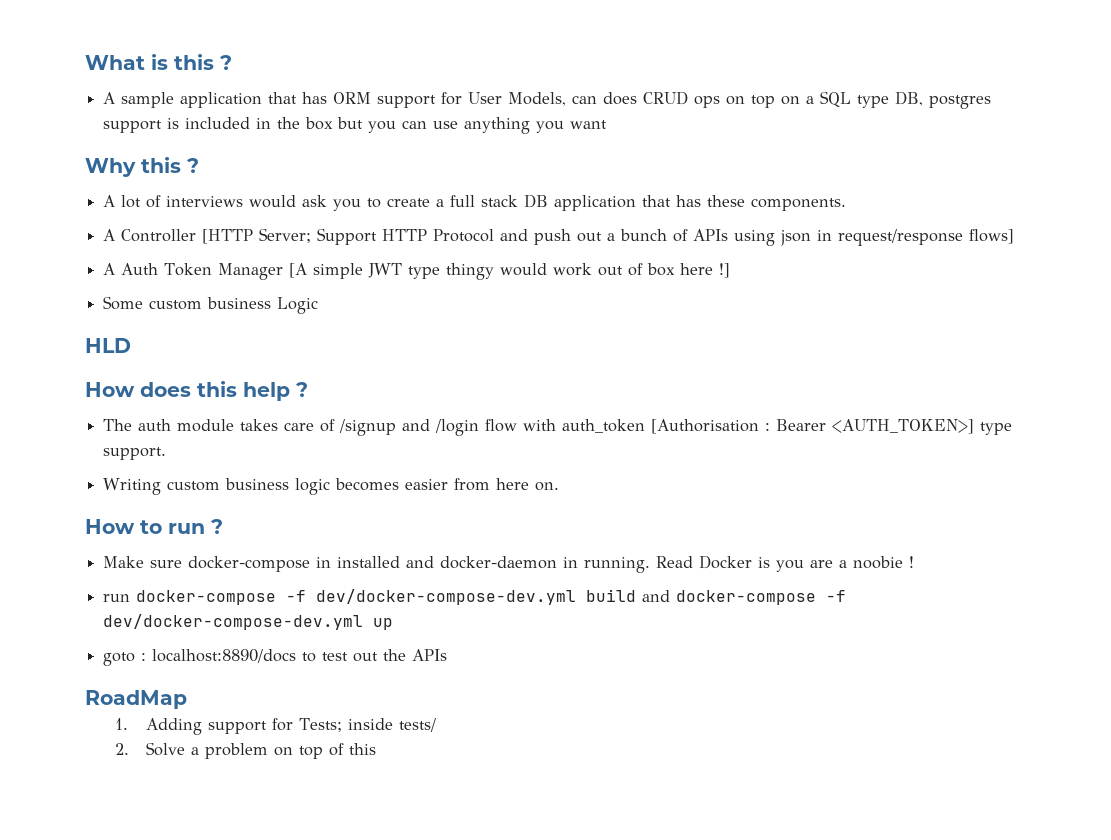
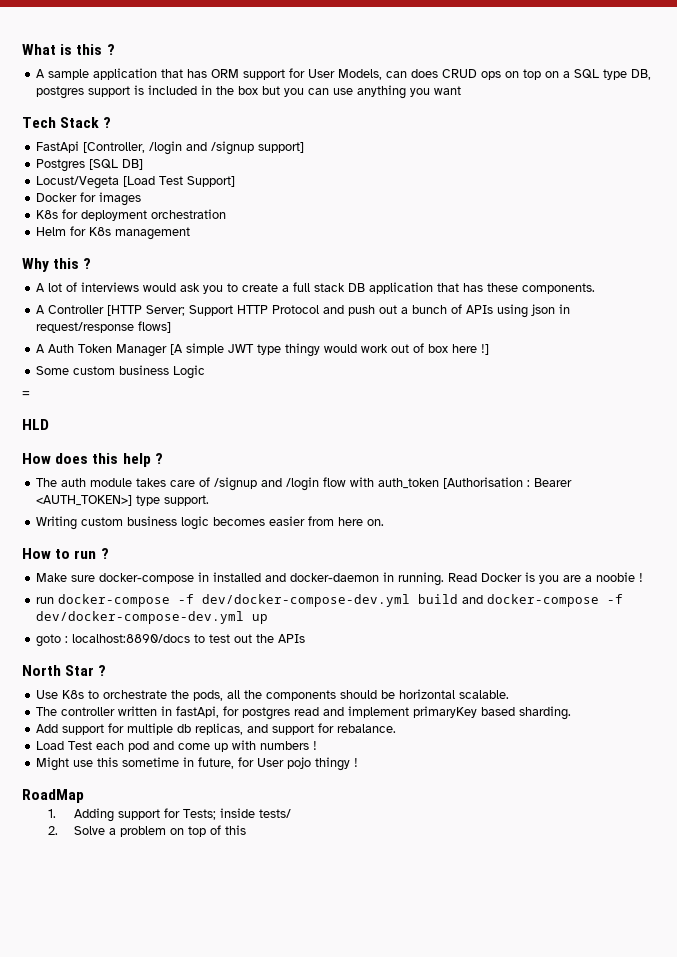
+ Tech Stack ?
+ FastApi [Controller, /login and /signup support]
+ Postgres [SQL DB]
+ Locust/Vegeta [Load Test Support]
+ Docker for images
+ K8s for deployment orchestration
+ Helm for K8s management
+ =
+ North Star ?
+ Use K8s to orchestrate the pods, all the components should be horizontal scalable.
+ The controller written in fastApi, for postgres read and implement primaryKey based sharding.
+ Add support for multiple db replicas, and support for rebalance.
+ Load Test each pod and come up with numbers !
+ Might use this sometime in future, for User pojo thingy !

